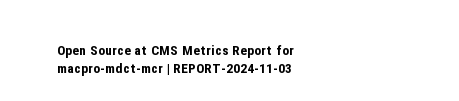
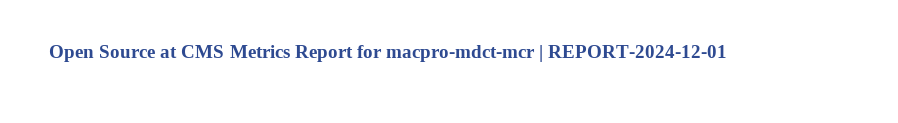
- Open Source at CMS Metrics Report for macpro-mdct-mcr | REPORT-2024-11-03
+ Open Source at CMS Metrics Report for macpro-mdct-mcr | REPORT-2024-12-01

